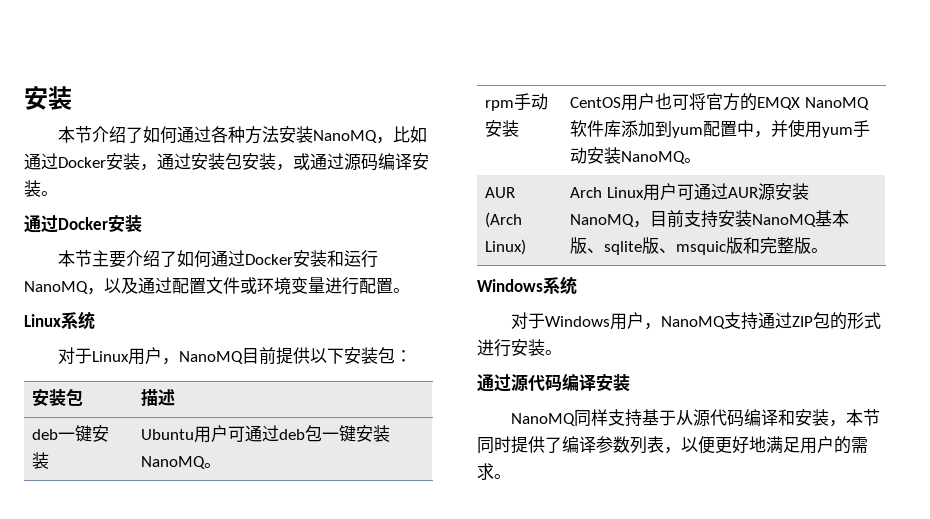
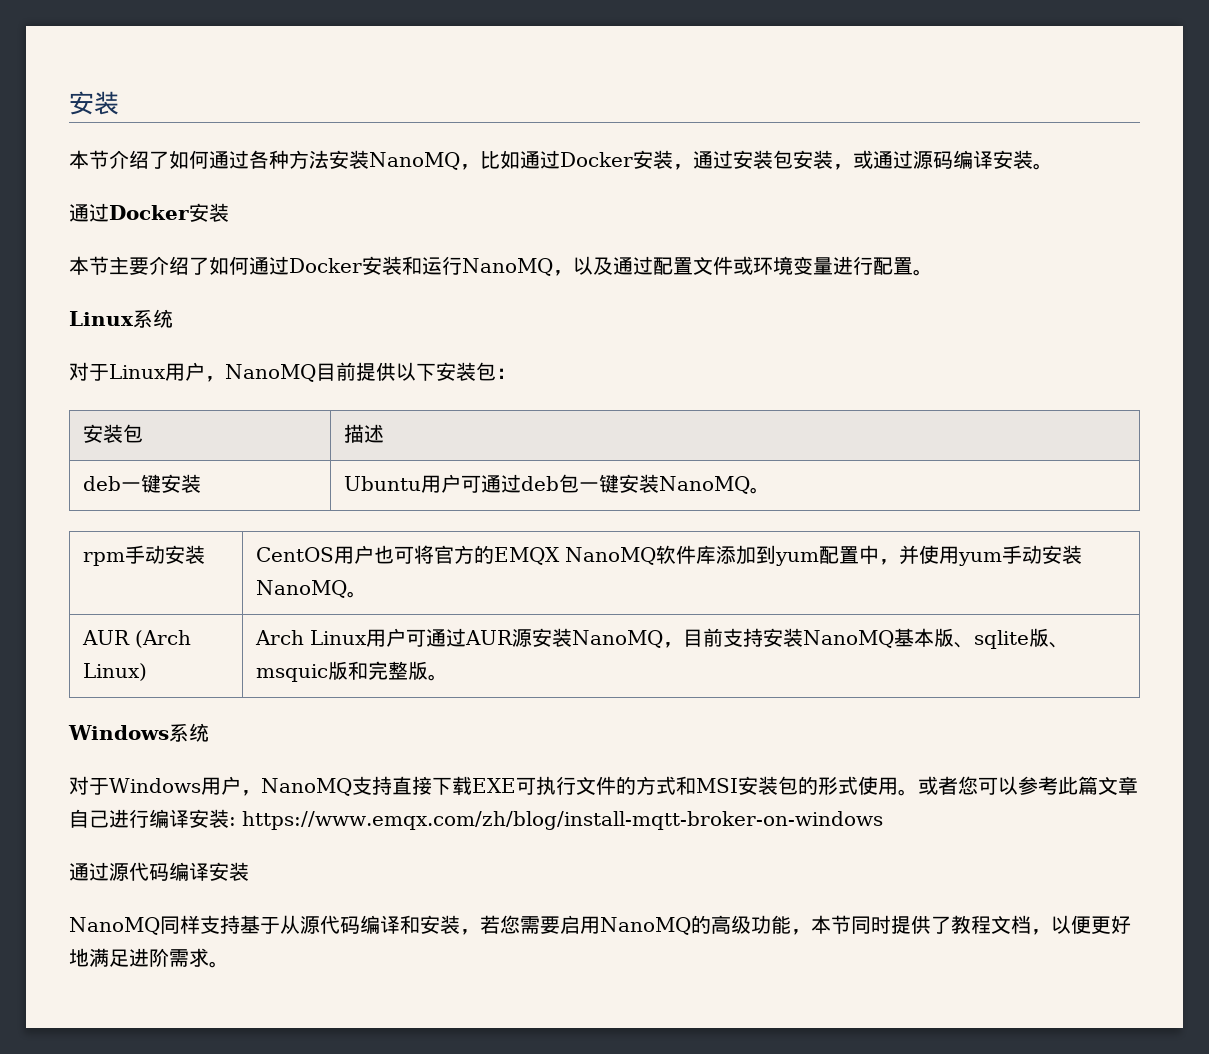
- 对于Windows用户，NanoMQ支持通过ZIP包的形式进行安装。
+ 对于Windows用户，NanoMQ支持直接下载EXE可执行文件的方式和MSI安装包的形式使用。或者您可以参考此篇文章自己进行编译安装: https://www.emqx.com/zh/blog/install-mqtt-broker-on-windows
- NanoMQ同样支持基于从源代码编译和安装，本节同时提供了编译参数列表，以便更好地满足用户的需求。
+ NanoMQ同样支持基于从源代码编译和安装，若您需要启用NanoMQ的高级功能，本节同时提供了教程文档，以便更好地满足进阶需求。

